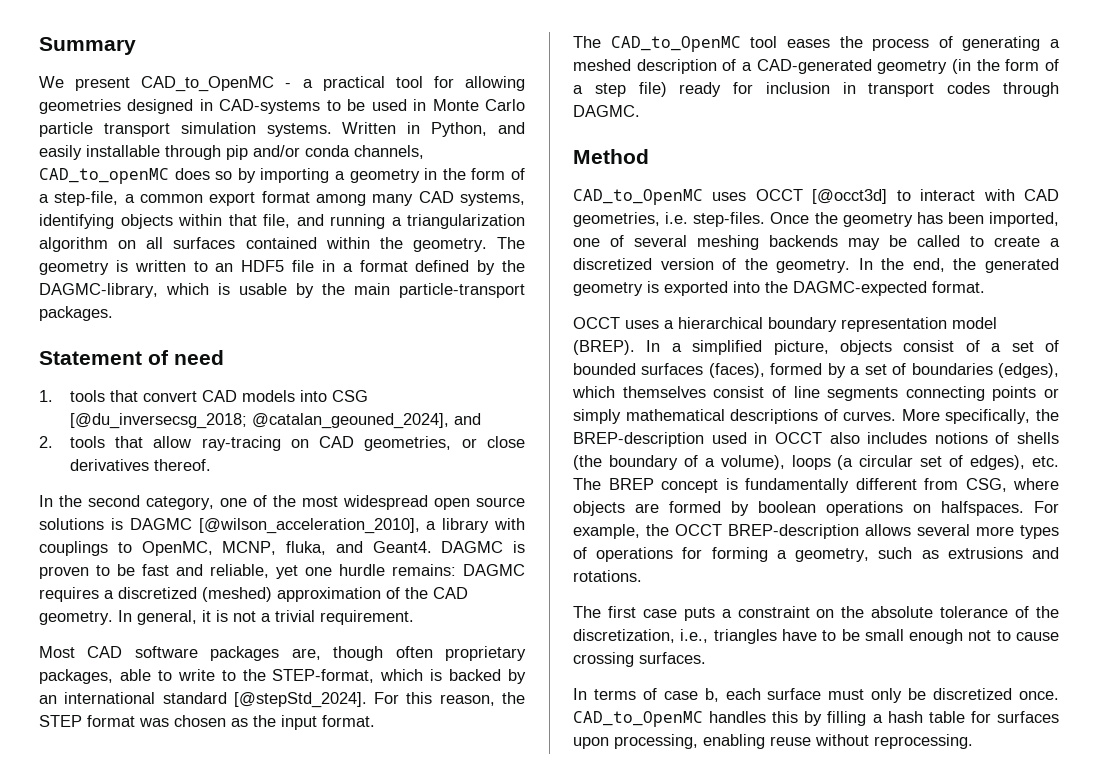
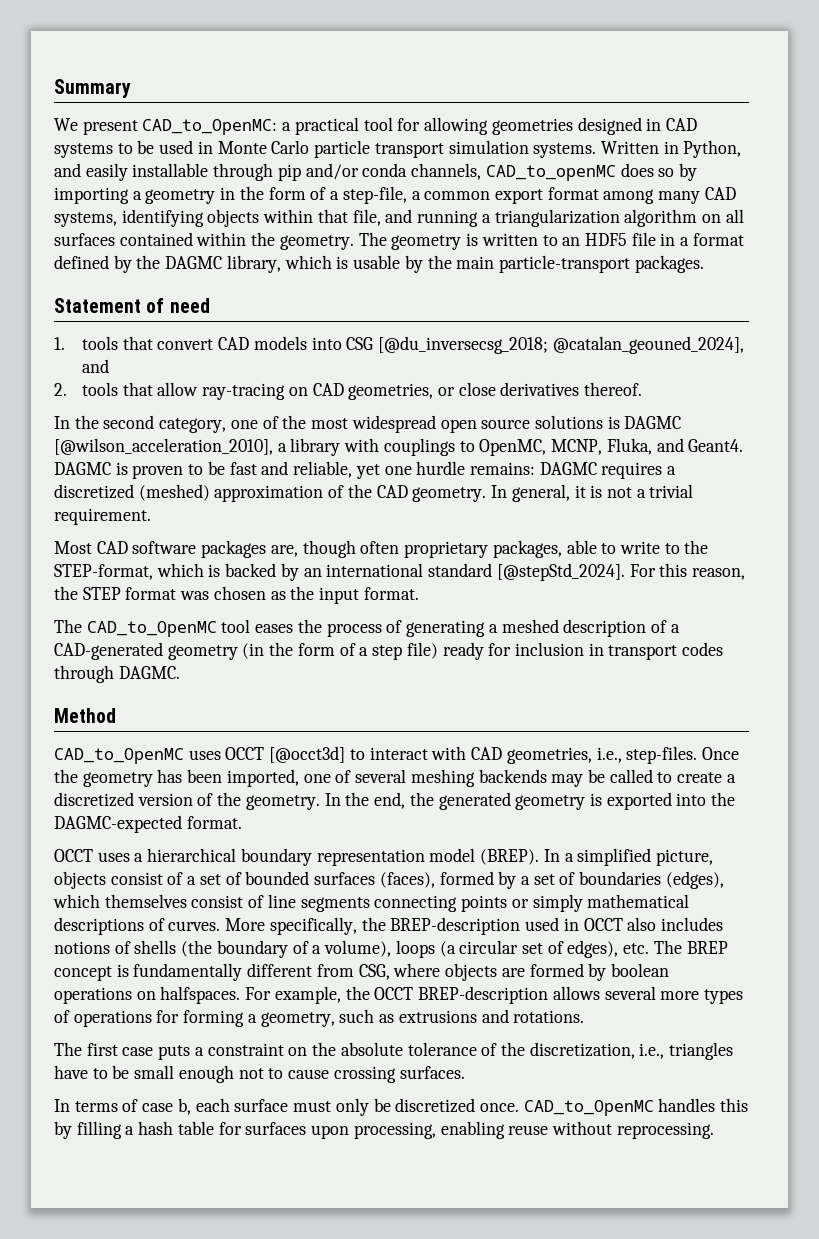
- We present CAD_to_OpenMC - a practical tool for allowing geometries designed in CAD-systems to be used in Monte Carlo particle transport simulation systems.
+ We present CAD_to_OpenMC: a practical tool for allowing geometries designed in CAD systems to be used in Monte Carlo particle transport simulation systems.
- The geometry is written to an HDF5 file in a format defined by the DAGMC-library, which is usable by the main particle-transport packages.
+ The geometry is written to an HDF5 file in a format defined by the DAGMC library, which is usable by the main particle-transport packages.
- In the second category, one of the most widespread open source solutions is DAGMC [@wilson_acceleration_2010], a library with couplings to OpenMC, MCNP, fluka, and Geant4.
+ In the second category, one of the most widespread open source solutions is DAGMC [@wilson_acceleration_2010], a library with couplings to OpenMC, MCNP, Fluka, and Geant4.
- CAD_to_OpenMC uses OCCT [@occt3d] to interact with CAD geometries, i.e. step-files.
+ CAD_to_OpenMC uses OCCT [@occt3d] to interact with CAD geometries, i.e., step-files.

